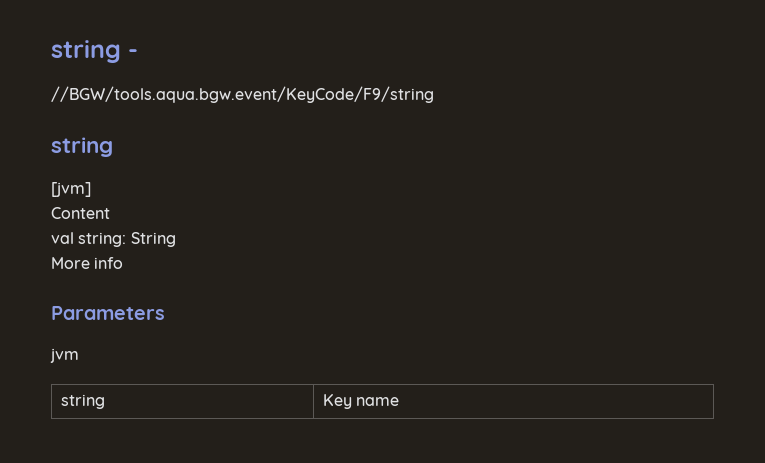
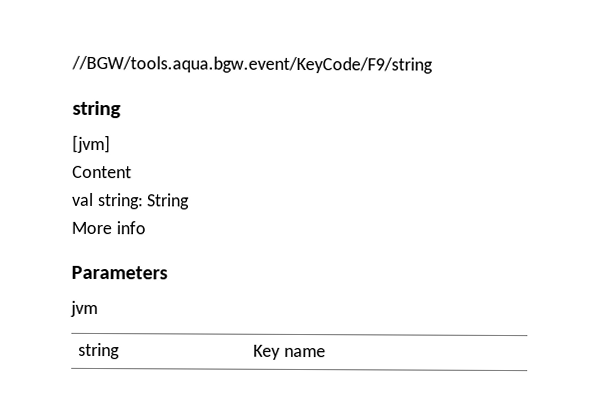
- string -

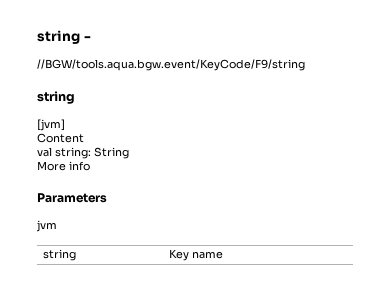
+ string -

